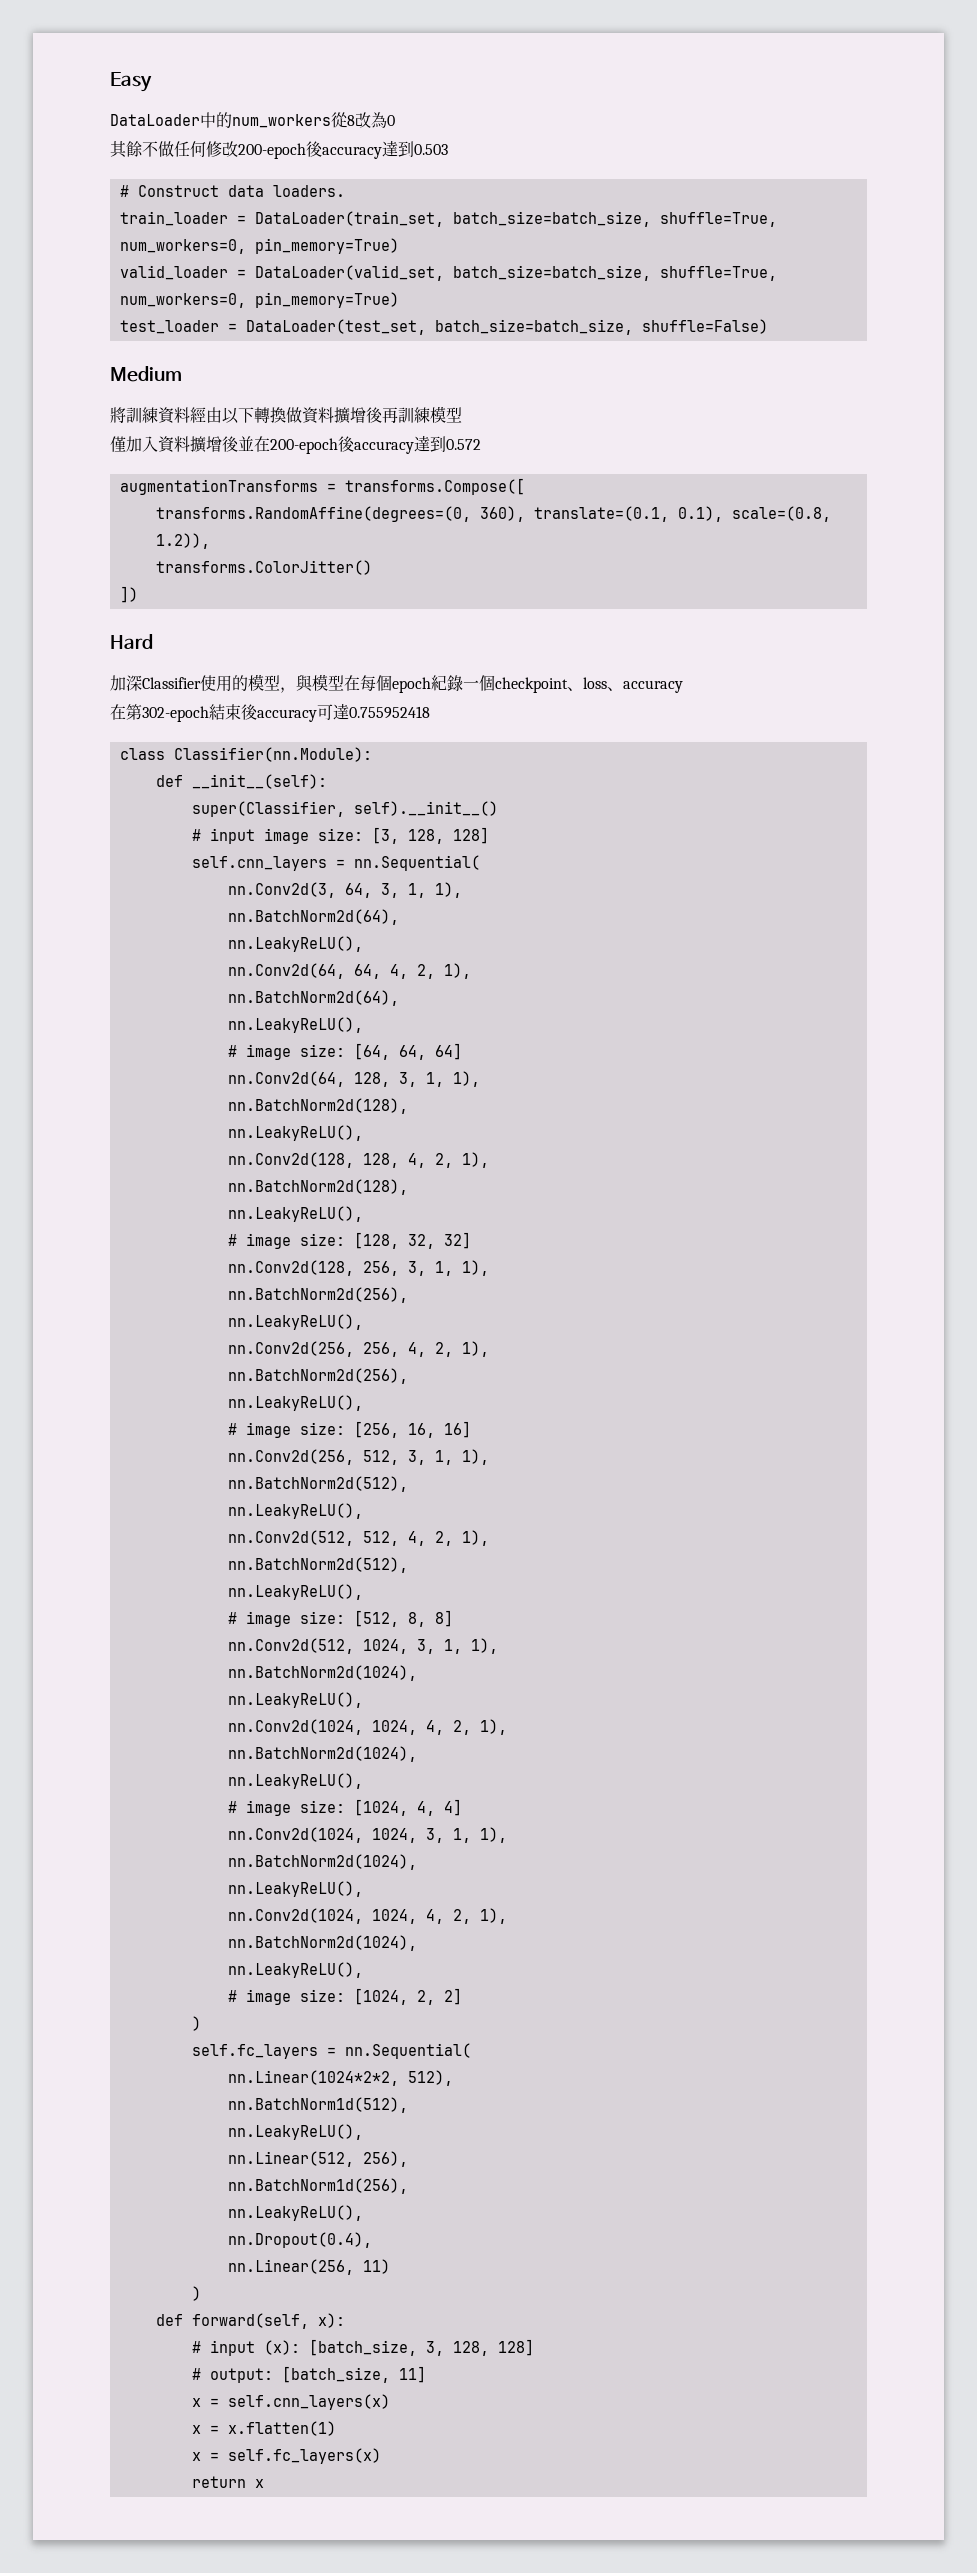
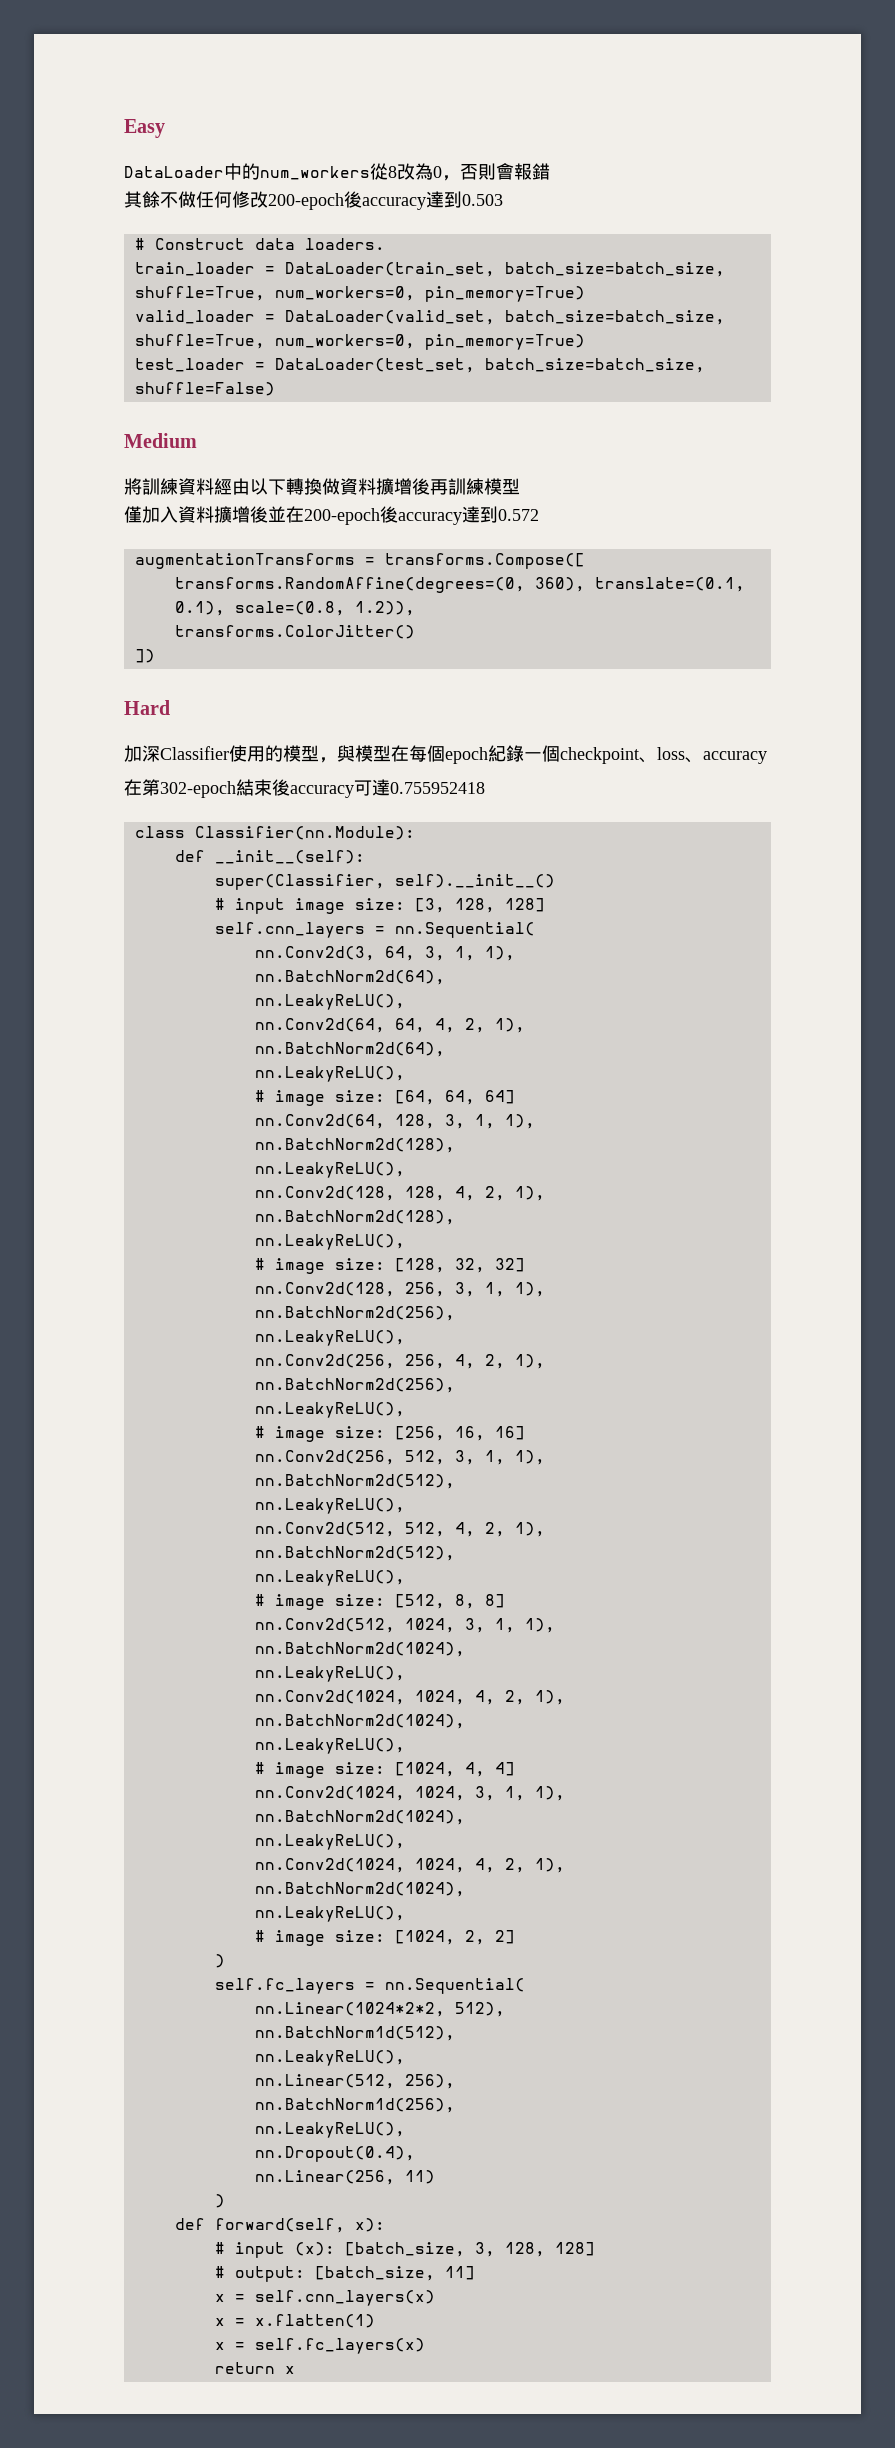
- DataLoader中的num_workers從8改為0
+ DataLoader中的num_workers從8改為0，否則會報錯

